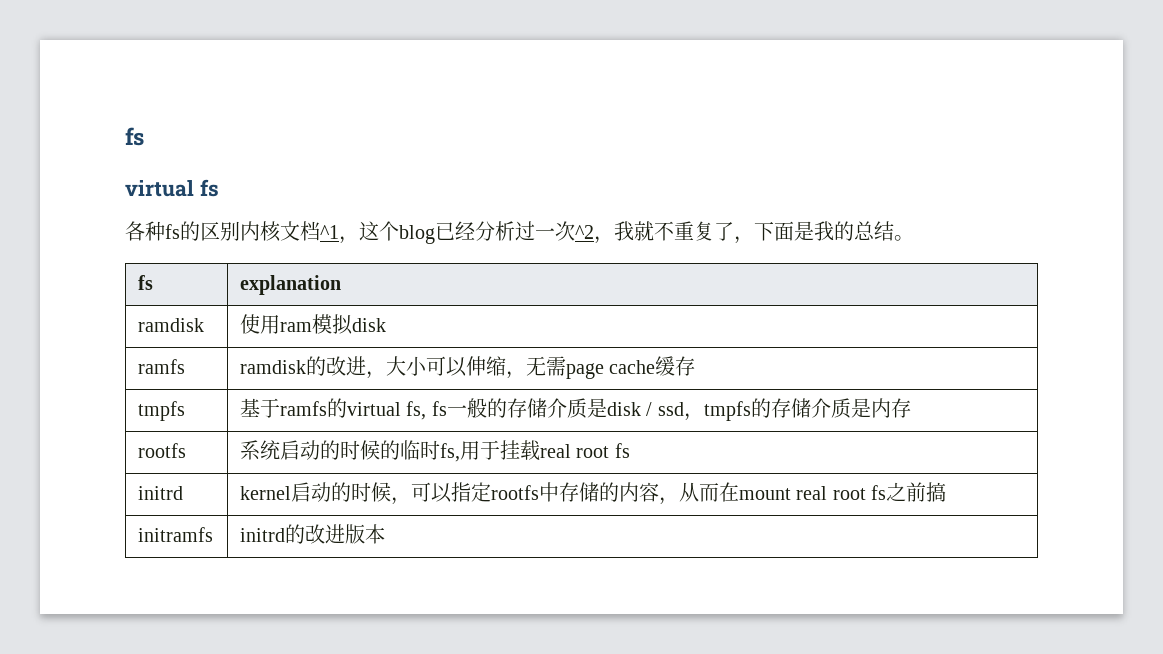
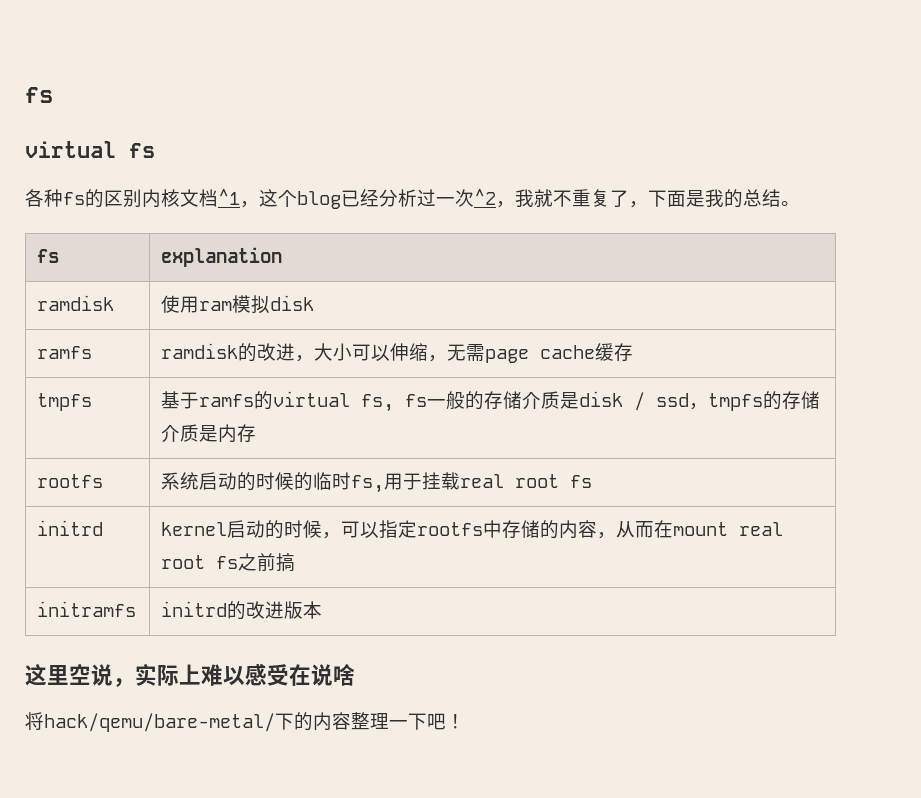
+ 这里空说，实际上难以感受在说啥
+ 将hack/qemu/bare-metal/下的内容整理一下吧！

